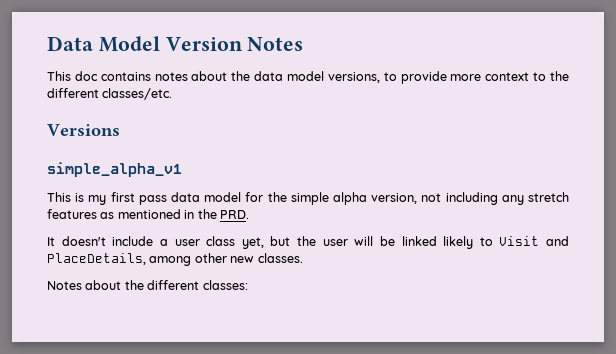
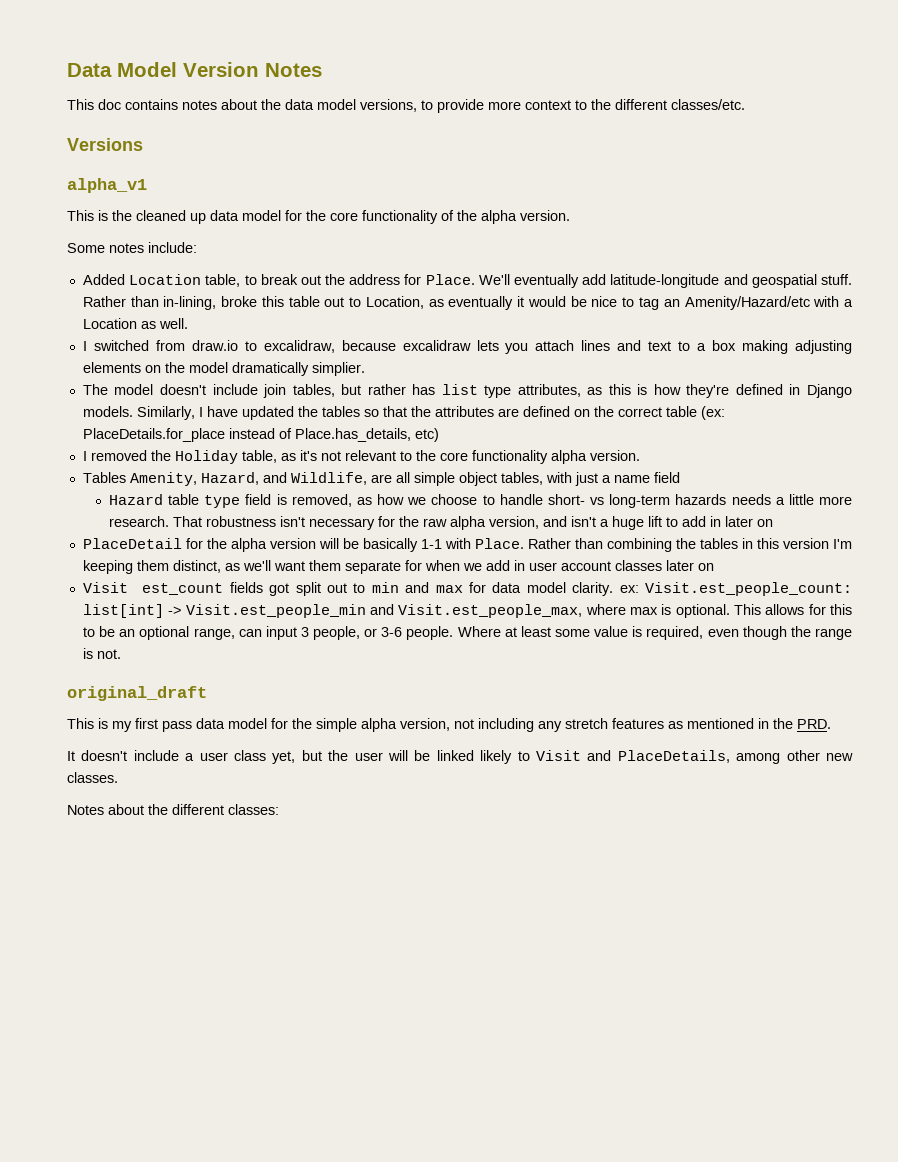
- simple_alpha_v1
+ alpha_v1
+ This is the cleaned up data model for the core functionality of the alpha version.
+ Some notes include:
+ Added Location table, to break out the address for Place. We'll eventually add latitude-longitude and geospatial stuff. Rather than in-lining, broke this table out to Location, as eventually it would be nice to tag an Amenity/Hazard/etc with a Location as well.
+ I switched from draw.io to excalidraw, because excalidraw lets you attach lines and text to a box making adjusting elements on the model dramatically simplier.
+ The model doesn't include join tables, but rather has list type attributes, as this is how they're defined in Django models. Similarly, I have updated the tables so that the attributes are defined on the correct table (ex: PlaceDetails.for_place instead of Place.has_details, etc)
+ I removed the Holiday table, as it's not relevant to the core functionality alpha version.
+ Tables Amenity, Hazard, and Wildlife, are all simple object tables, with just a name field
+ Hazard table type field is removed, as how we choose to handle short- vs long-term hazards needs a little more research. That robustness isn't necessary for the raw alpha version, and isn't a huge lift to add in later on
+ PlaceDetail for the alpha version will be basically 1-1 with Place. Rather than combining the tables in this version I'm keeping them distinct, as we'll want them separate for when we add in user account classes later on
+ Visit est_count fields got split out to min and max for data model clarity. ex: Visit.est_people_count: list[int] -> Visit.est_people_min and Visit.est_people_max, where max is optional. This allows for this to be an optional range, can input 3 people, or 3-6 people. Where at least some value is required, even though the range is not.
+ original_draft

